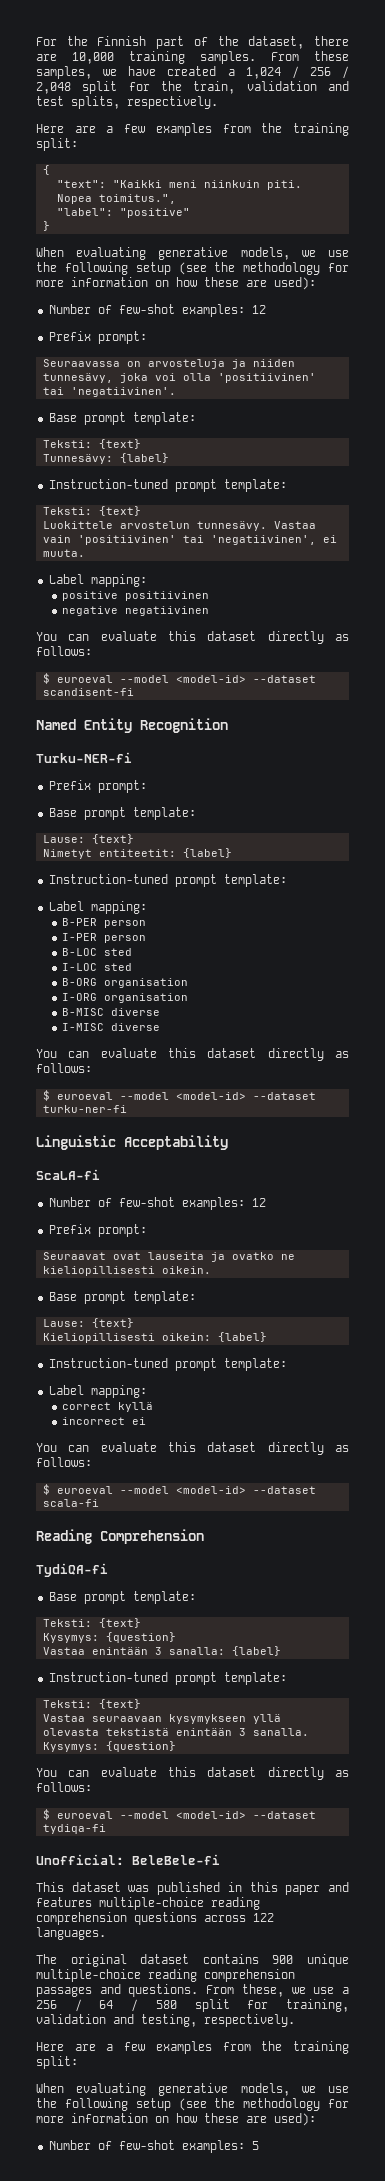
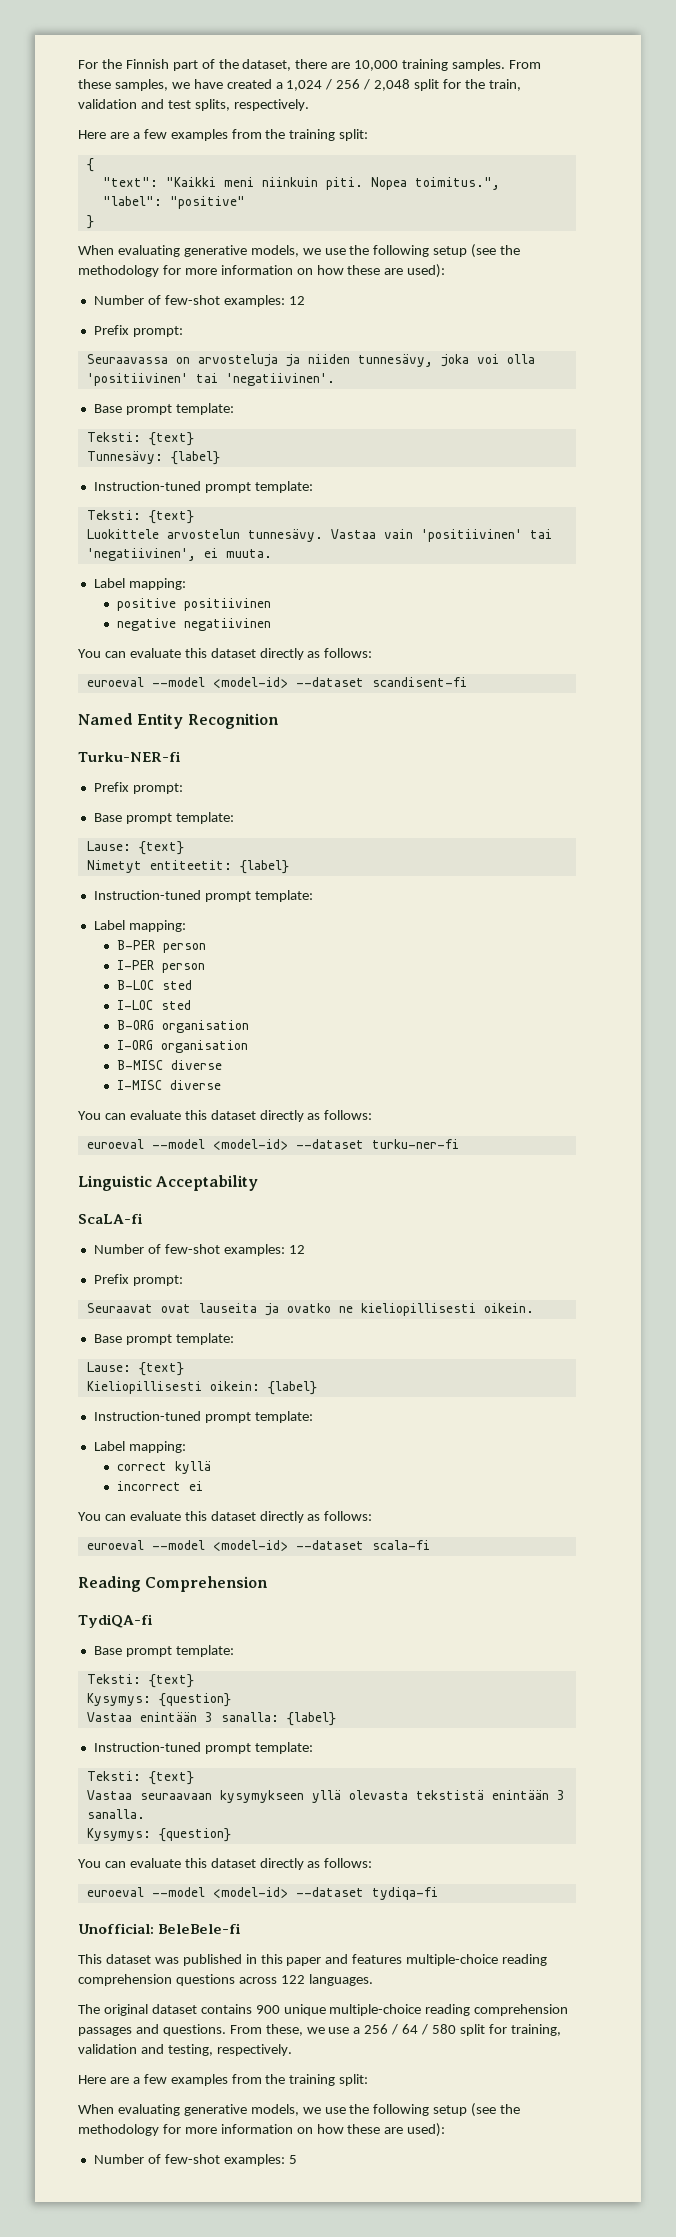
- $ euroeval --model <model-id> --dataset scandisent-fi
+ euroeval --model <model-id> --dataset scandisent-fi
- $ euroeval --model <model-id> --dataset turku-ner-fi
+ euroeval --model <model-id> --dataset turku-ner-fi
- $ euroeval --model <model-id> --dataset scala-fi
+ euroeval --model <model-id> --dataset scala-fi
- $ euroeval --model <model-id> --dataset tydiqa-fi
+ euroeval --model <model-id> --dataset tydiqa-fi

